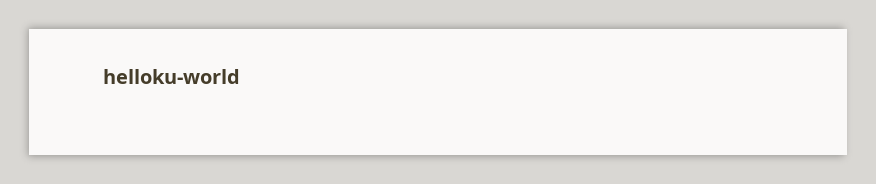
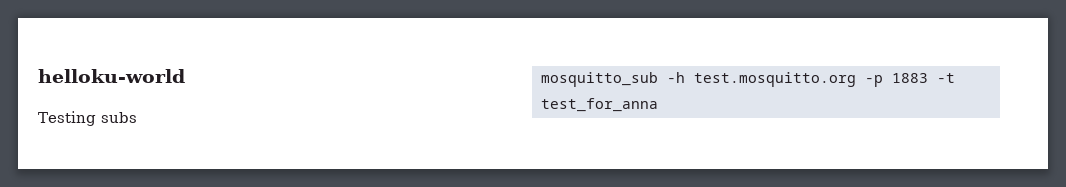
+ Testing subs
+ mosquitto_sub -h test.mosquitto.org -p 1883 -t test_for_anna

